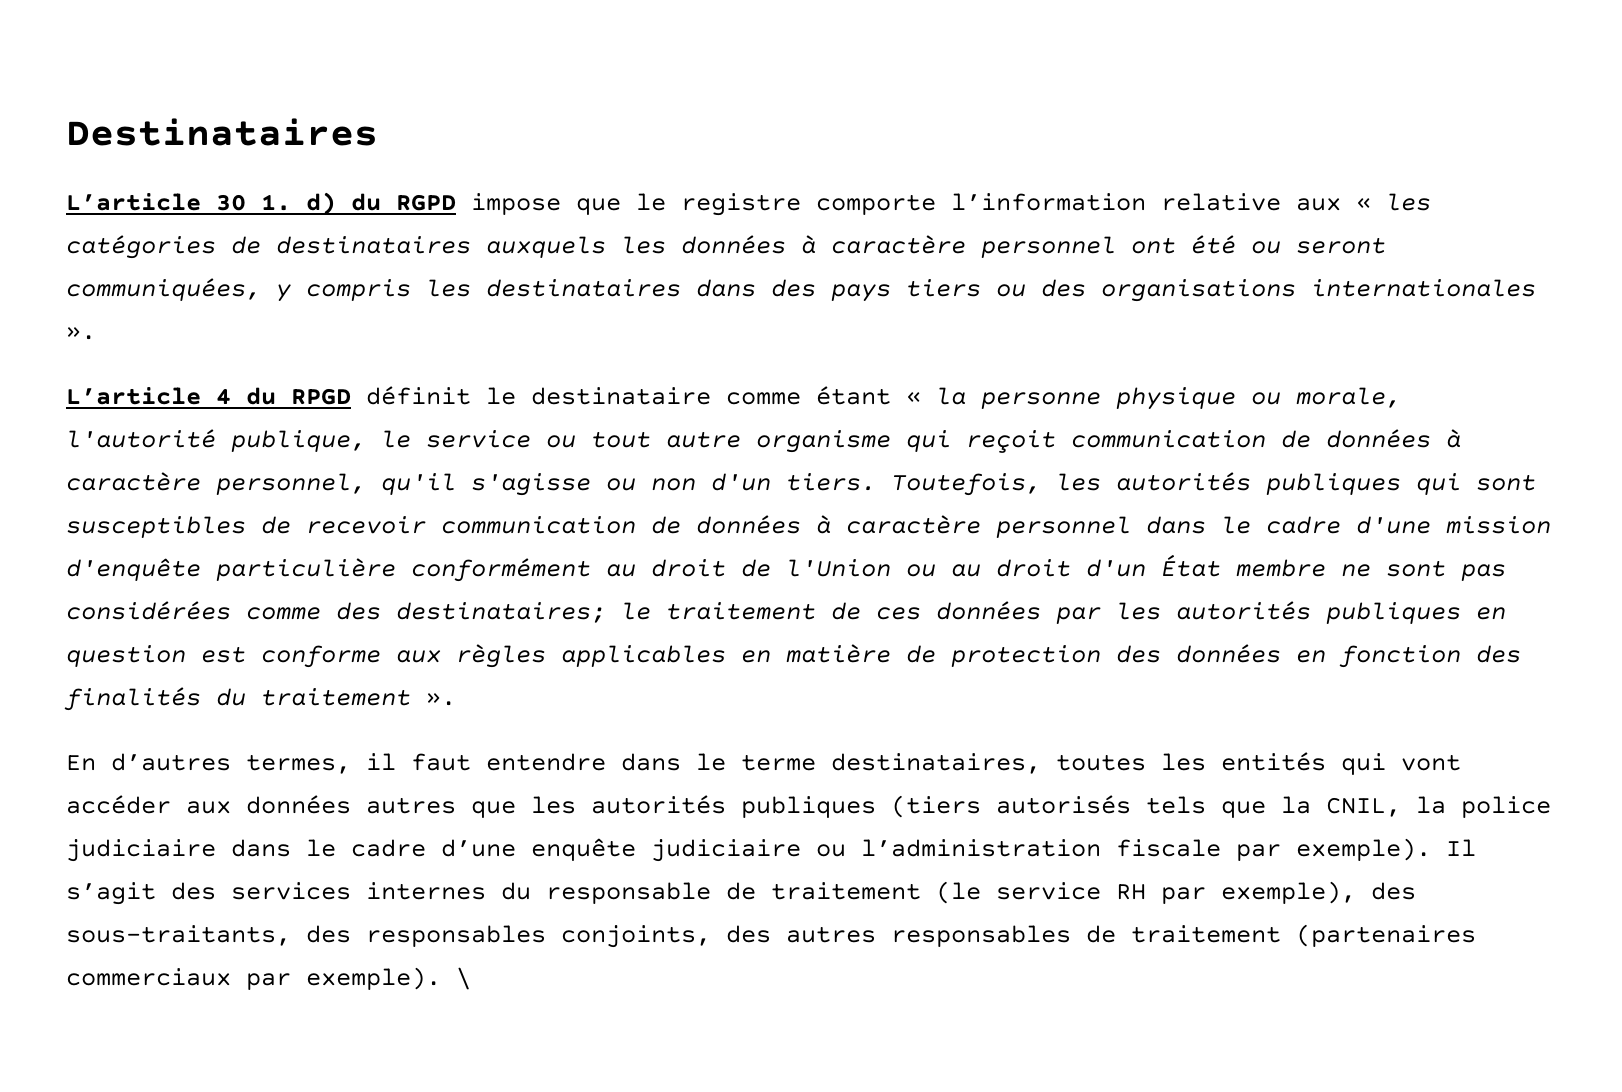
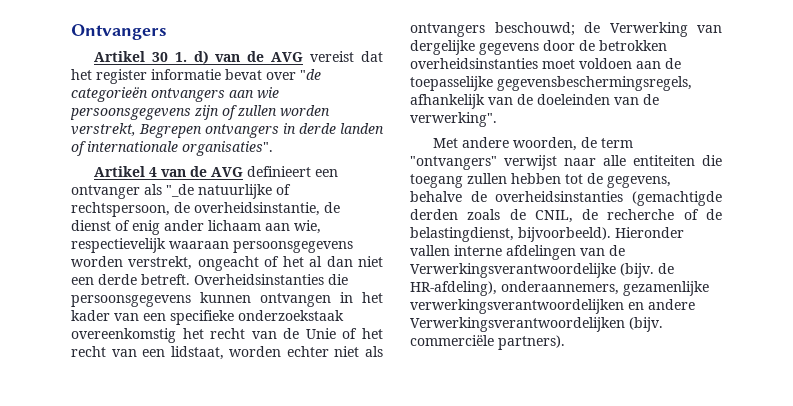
- Destinataires
- L’article 30 1. d) du RGPD impose que le registre comporte l’information relative aux « les catégories de destinataires auxquels les données à caractère personnel ont été ou seront communiquées, y compris les destinataires dans des pays tiers ou des organisations internationales ».
- L’article 4 du RPGD définit le destinataire comme étant « la personne physique ou morale, l'autorité publique, le service ou tout autre organisme qui reçoit communication de données à caractère personnel, qu'il s'agisse ou non d'un tiers. Toutefois, les autorités publiques qui sont susceptibles de recevoir communication de données à caractère personnel dans le cadre d'une mission d'enquête particulière conformément au droit de l'Union ou au droit d'un État membre ne sont pas considérées comme des destinataires; le traitement de ces données par les autorités publiques en question est conforme aux règles applicables en matière de protection des données en fonction des finalités du traitement ».
- En d’autres termes, il faut entendre dans le terme destinataires, toutes les entités qui vont accéder aux données autres que les autorités publiques (tiers autorisés tels que la CNIL, la police judiciaire dans le cadre d’une enquête judiciaire ou l’administration fiscale par exemple). Il s’agit des services internes du responsable de traitement (le service RH par exemple), des sous-traitants, des responsables conjoints, des autres responsables de traitement (partenaires commerciaux par exemple). \
+ Ontvangers
+ Artikel 30 1. d) van de AVG vereist dat het register informatie bevat over "de categorieën ontvangers aan wie persoonsgegevens zijn of zullen worden verstrekt, Begrepen ontvangers in derde landen of internationale organisaties".
+ Artikel 4 van de AVG definieert een ontvanger als "_de natuurlijke of rechtspersoon, de overheidsinstantie, de dienst of enig ander lichaam aan wie, respectievelijk waaraan persoonsgegevens worden verstrekt, ongeacht of het al dan niet een derde betreft. Overheidsinstanties die persoonsgegevens kunnen ontvangen in het kader van een specifieke onderzoekstaak overeenkomstig het recht van de Unie of het recht van een lidstaat, worden echter niet als ontvangers beschouwd; de Verwerking van dergelijke gegevens door de betrokken overheidsinstanties moet voldoen aan de toepasselijke gegevensbeschermingsregels, afhankelijk van de doeleinden van de verwerking".
+ Met andere woorden, de term "ontvangers" verwijst naar alle entiteiten die toegang zullen hebben tot de gegevens, behalve de overheidsinstanties (gemachtigde derden zoals de CNIL, de recherche of de belastingdienst, bijvoorbeeld). Hieronder vallen interne afdelingen van de Verwerkingsverantwoordelijke (bijv. de HR-afdeling), onderaannemers, gezamenlijke verwerkingsverantwoordelijken en andere Verwerkingsverantwoordelijken (bijv. commerciële partners).

